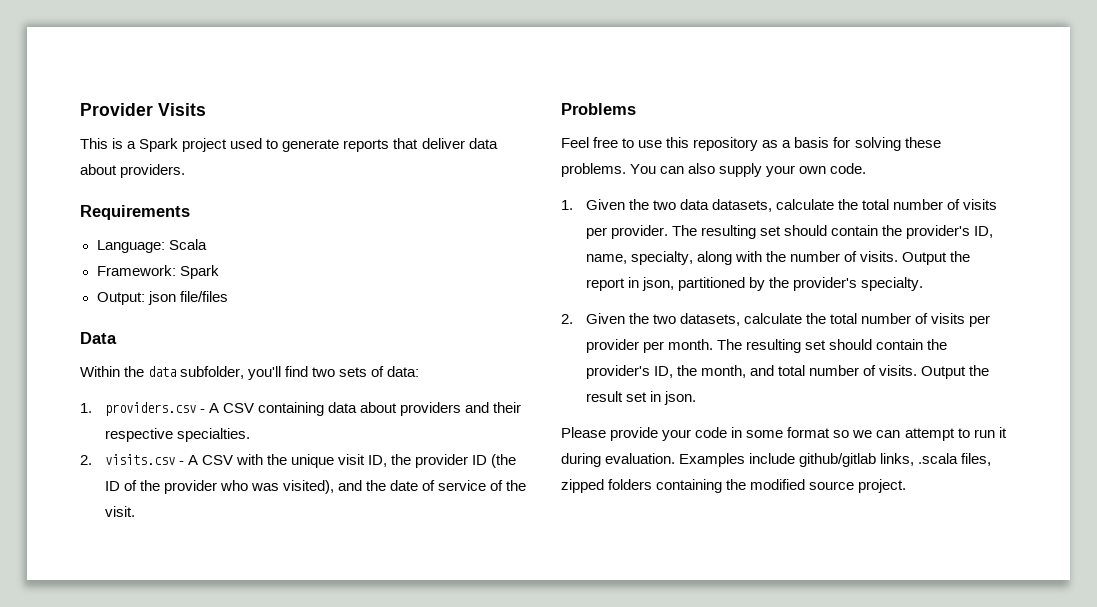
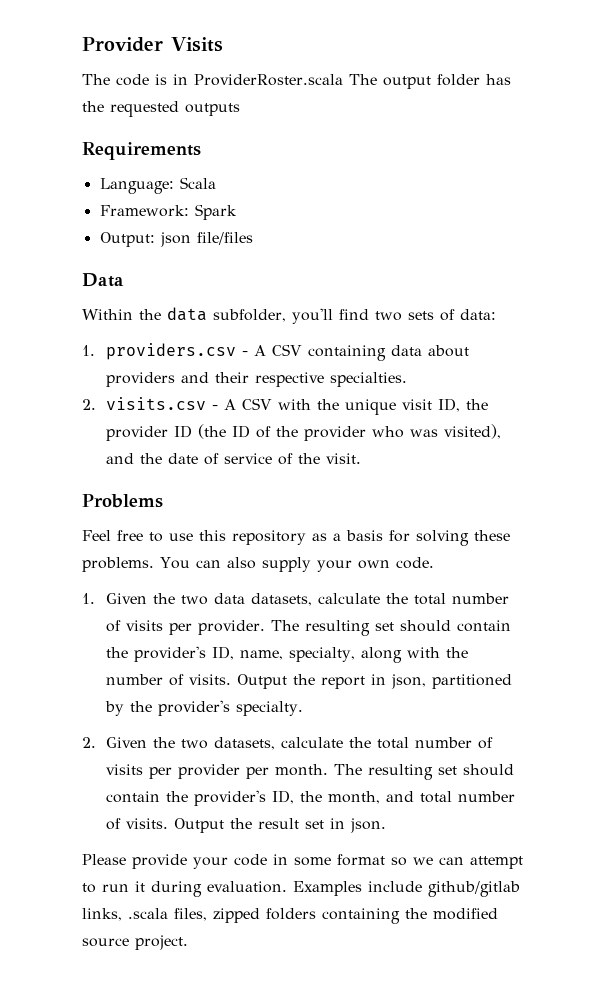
- This is a Spark project used to generate reports that deliver data about providers.
+ The code is in ProviderRoster.scala The output folder has the requested outputs

